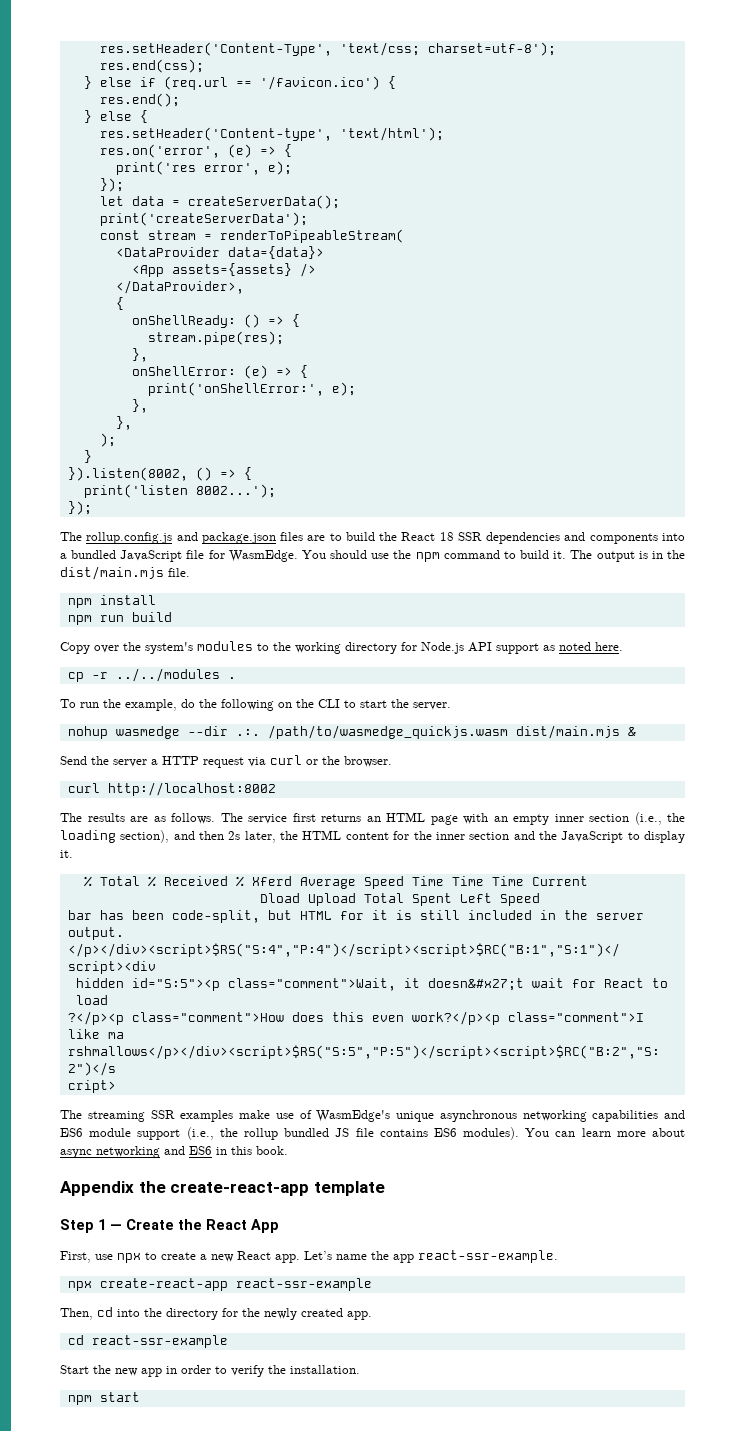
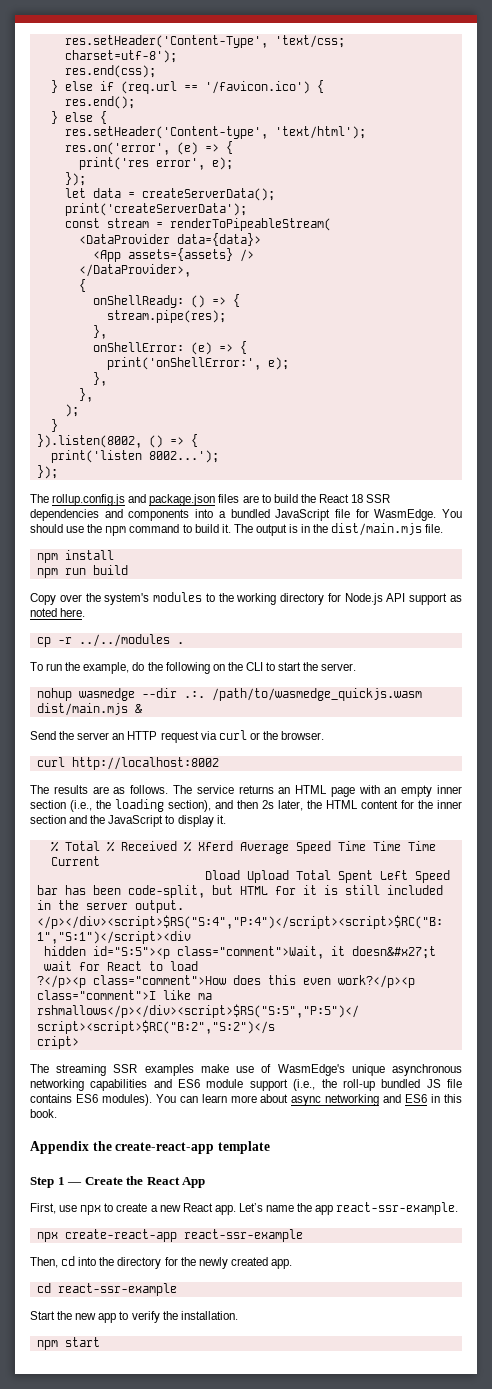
- Send the server a HTTP request via curl or the browser.
+ Send the server an HTTP request via curl or the browser.
- The service first returns an HTML page with an empty inner section (i.e., the loading section), and then 2s later, the HTML content for the inner section and the JavaScript to display it.
+ The service returns an HTML page with an empty inner section (i.e., the loading section), and then 2s later, the HTML content for the inner section and the JavaScript to display it.
- The streaming SSR examples make use of WasmEdge's unique asynchronous networking capabilities and ES6 module support (i.e., the rollup bundled JS file contains ES6 modules).
+ The streaming SSR examples make use of WasmEdge's unique asynchronous networking capabilities and ES6 module support (i.e., the roll-up bundled JS file contains ES6 modules).
- Start the new app in order to verify the installation.
+ Start the new app to verify the installation.

